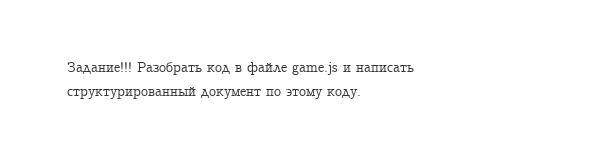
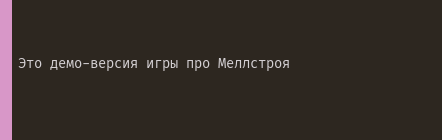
- Задание!!! Разобрать код в файле game.js и написать структурированный документ по этому коду.
+ Это демо-версия игры про Меллстроя

